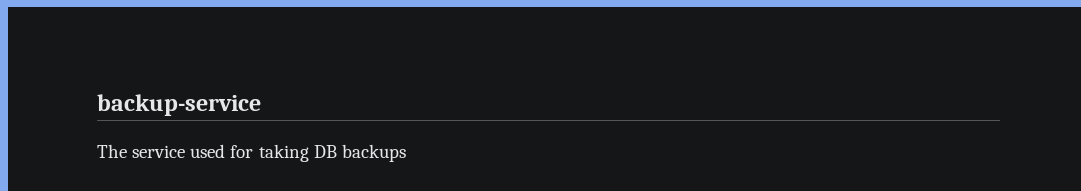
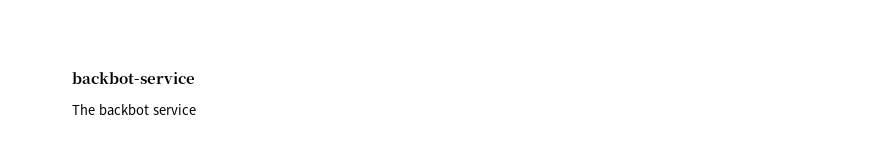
- backup-service
+ backbot-service
- The service used for taking DB backups
+ The backbot service

